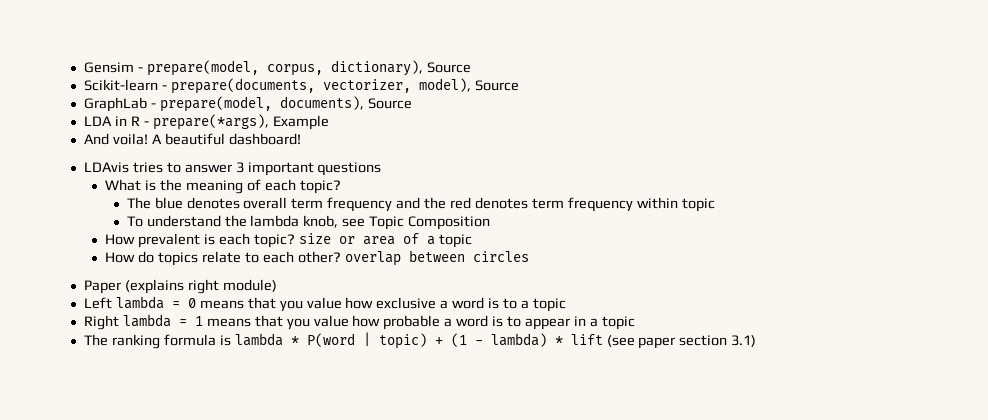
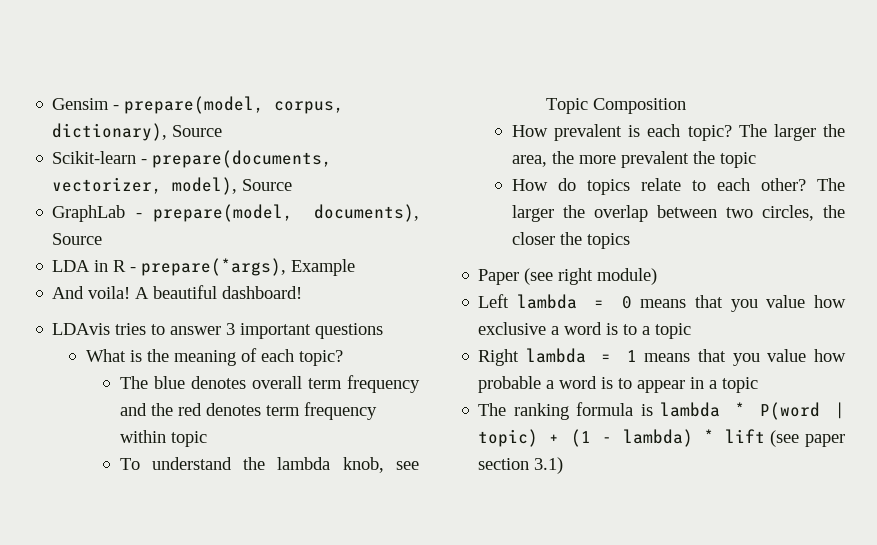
- How prevalent is each topic? size or area of a topic
+ How prevalent is each topic? The larger the area, the more prevalent the topic
- How do topics relate to each other? overlap between circles
+ How do topics relate to each other? The larger the overlap between two circles, the closer the topics
- Paper (explains right module)
+ Paper (see right module)

